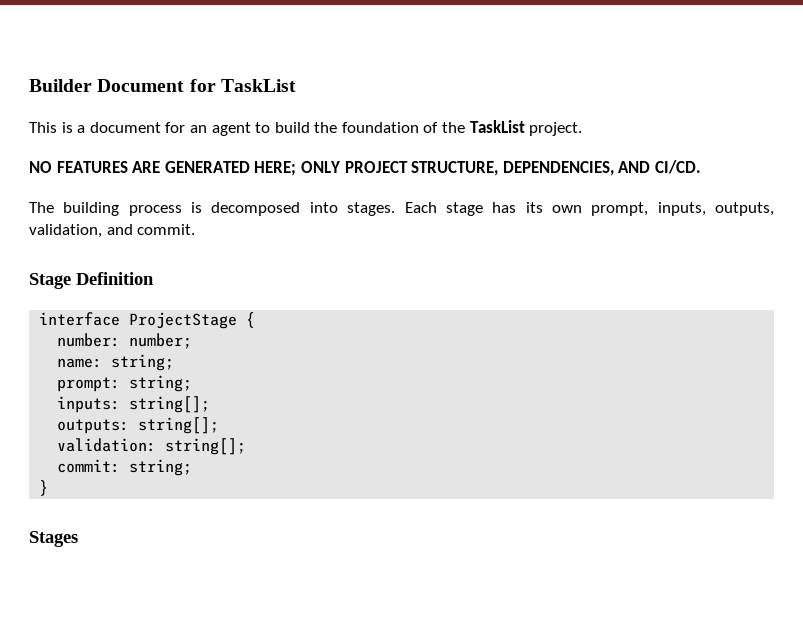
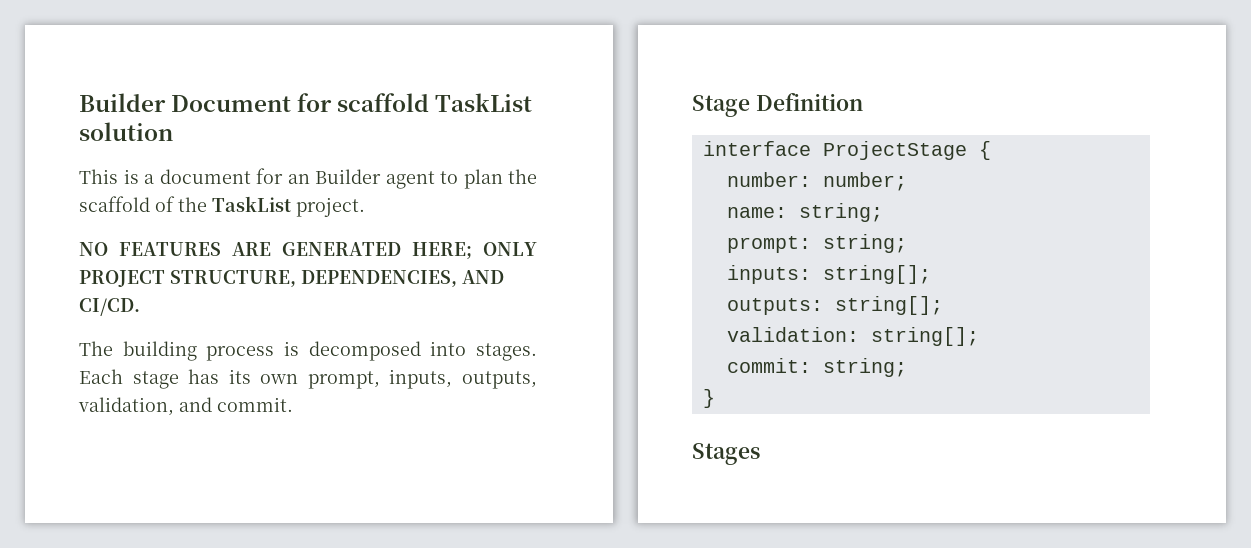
- Builder Document for TaskList
+ Builder Document for scaffold TaskList solution
- This is a document for an agent to build the foundation of the TaskList project.
+ This is a document for an Builder agent to plan the scaffold of the TaskList project.

